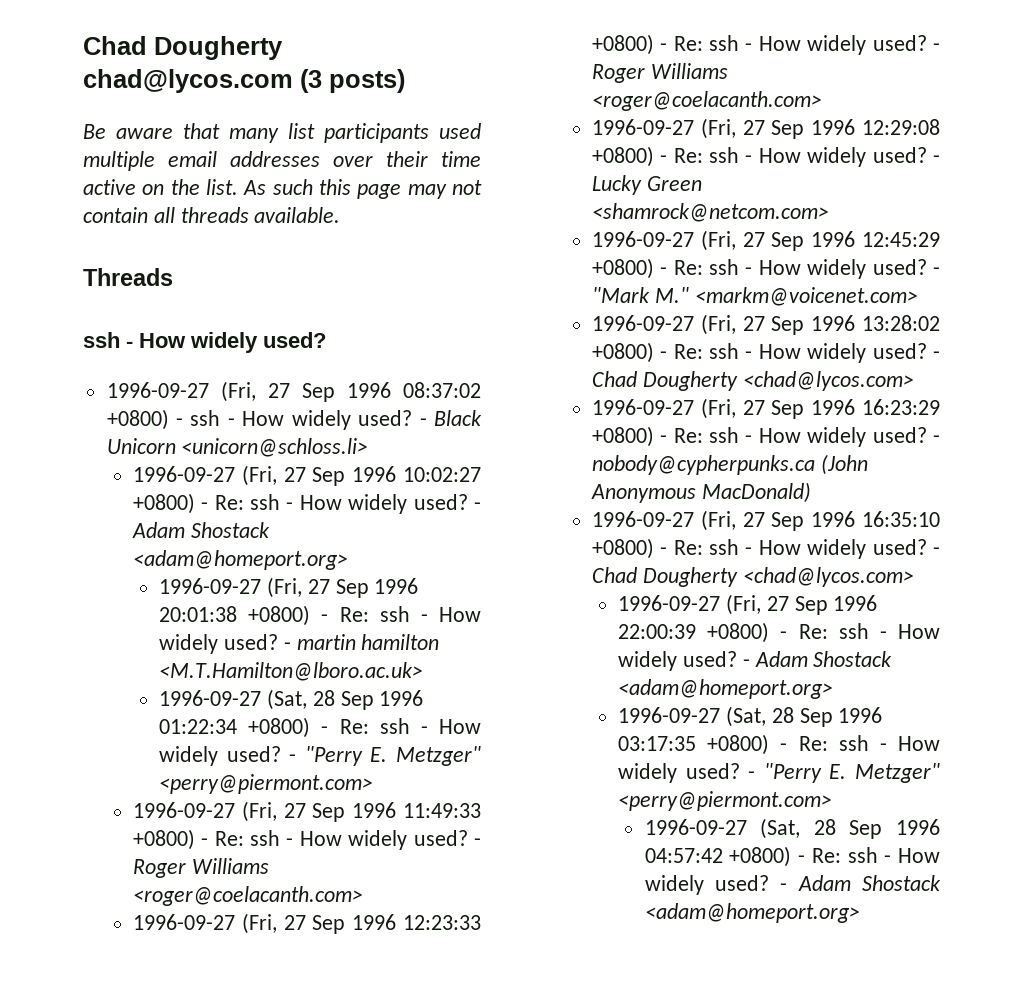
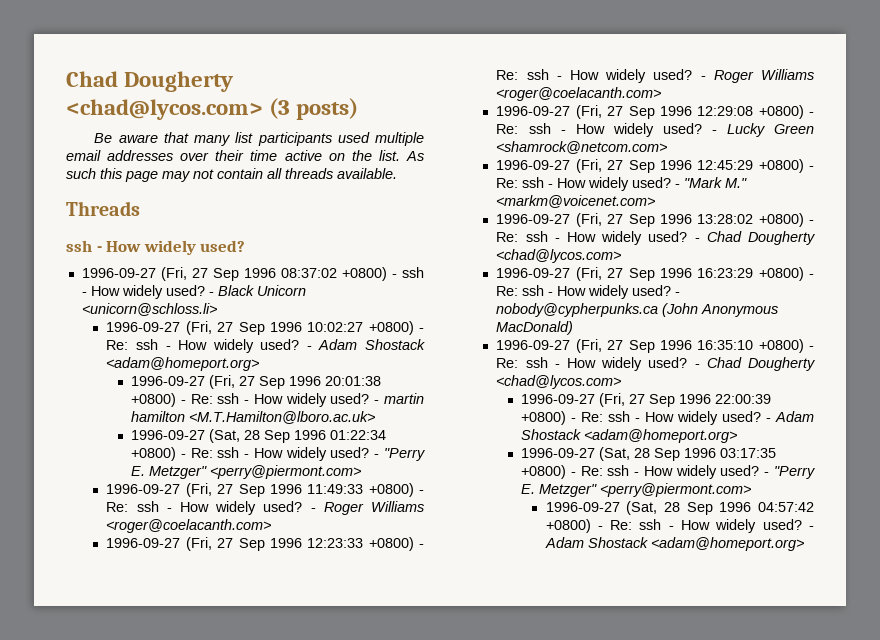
- Chad Dougherty chad@lycos.com (3 posts)
+ Chad Dougherty <chad@lycos.com> (3 posts)

